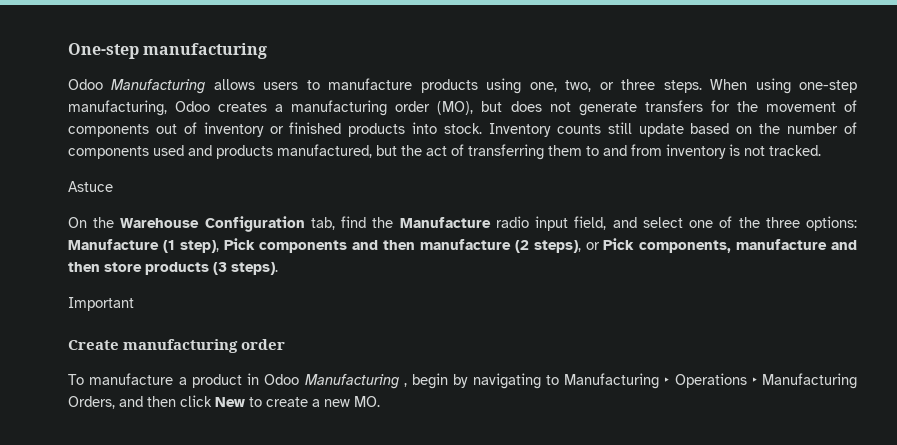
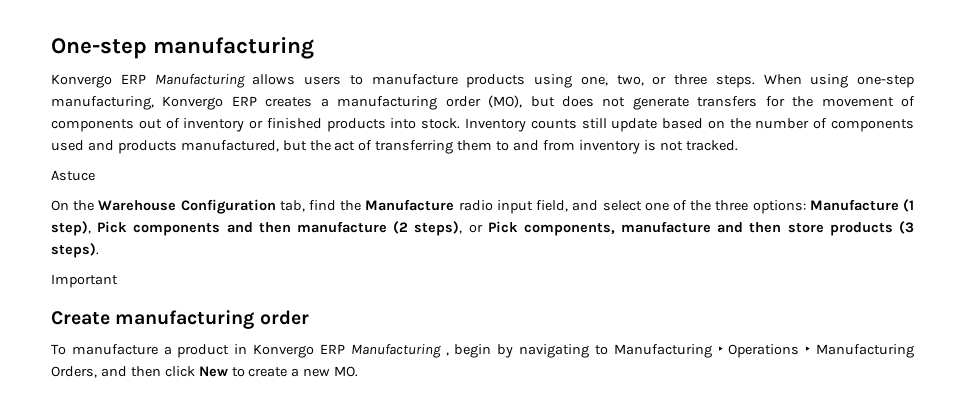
- Odoo Manufacturing allows users to manufacture products using one, two, or three steps.
+ Konvergo ERP Manufacturing allows users to manufacture products using one, two, or three steps.
- When using one-step manufacturing, Odoo creates a manufacturing order (MO), but does not generate transfers for the movement of components out of inventory or finished products into stock.
+ When using one-step manufacturing, Konvergo ERP creates a manufacturing order (MO), but does not generate transfers for the movement of components out of inventory or finished products into stock.
- To manufacture a product in Odoo Manufacturing , begin by navigating to Manufacturing ‣ Operations ‣ Manufacturing Orders, and then click New to create a new MO.
+ To manufacture a product in Konvergo ERP Manufacturing , begin by navigating to Manufacturing ‣ Operations ‣ Manufacturing Orders, and then click New to create a new MO.

